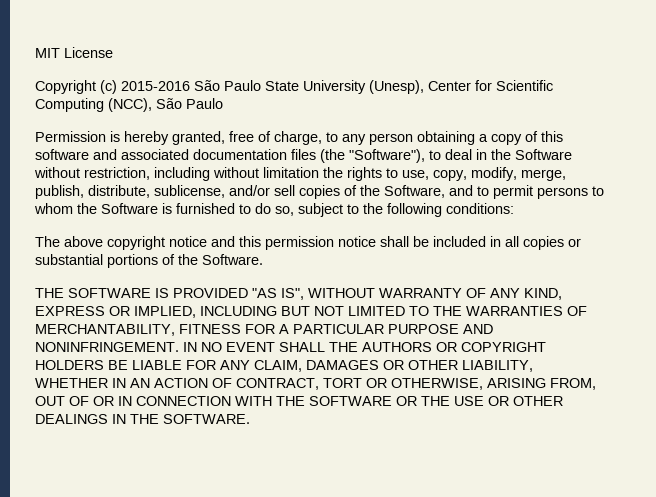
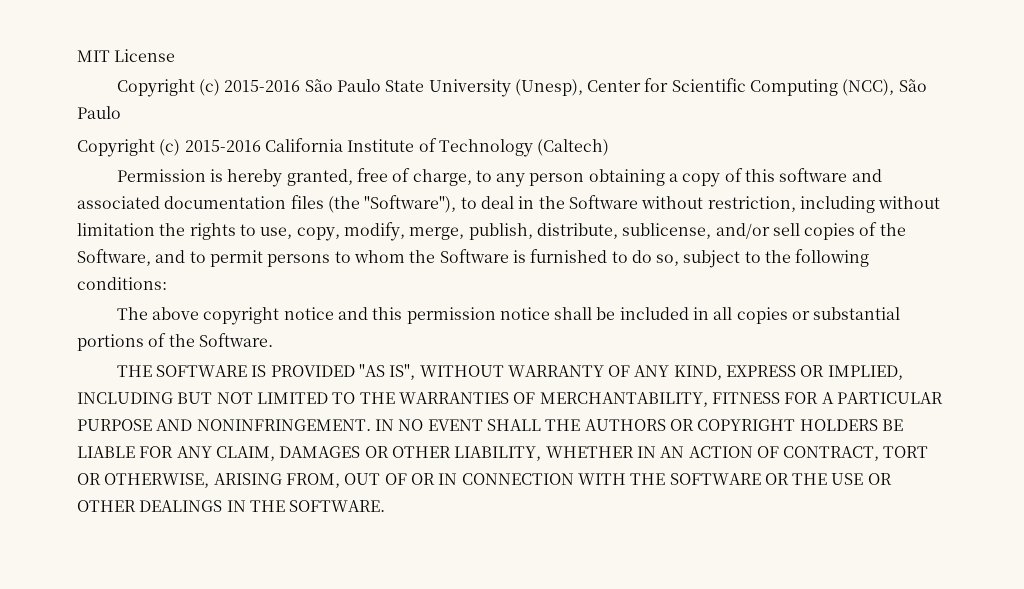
+ Copyright (c) 2015-2016 California Institute of Technology (Caltech)

